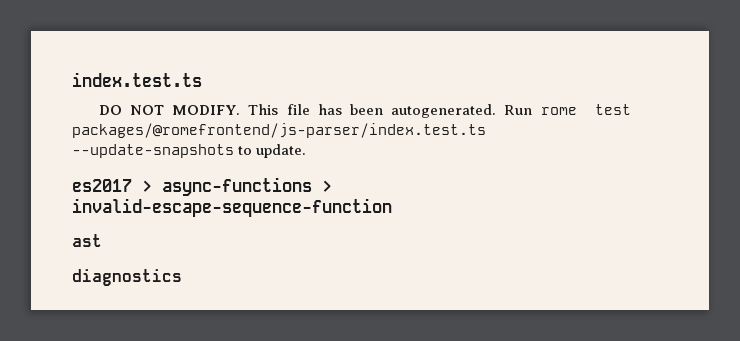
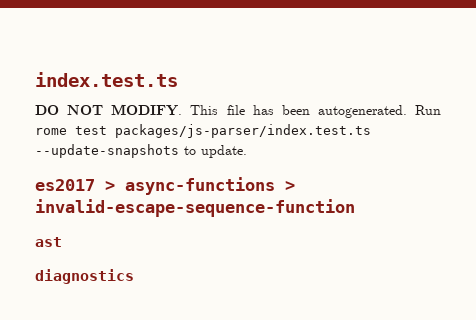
- Run rome test packages/@romefrontend/js-parser/index.test.ts --update-snapshots to update.
+ Run rome test packages/js-parser/index.test.ts --update-snapshots to update.

